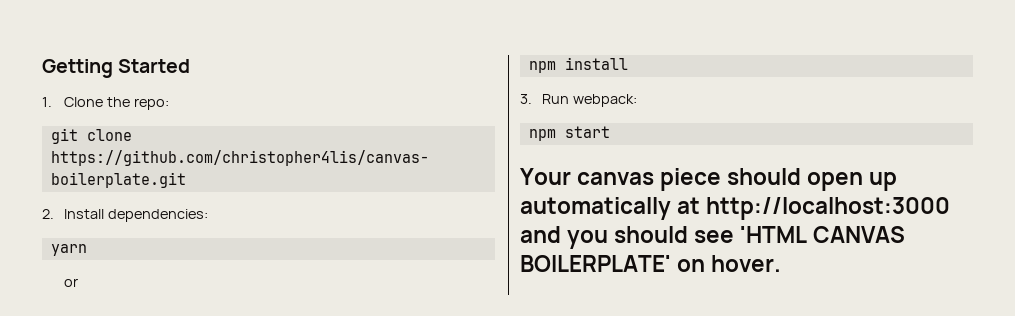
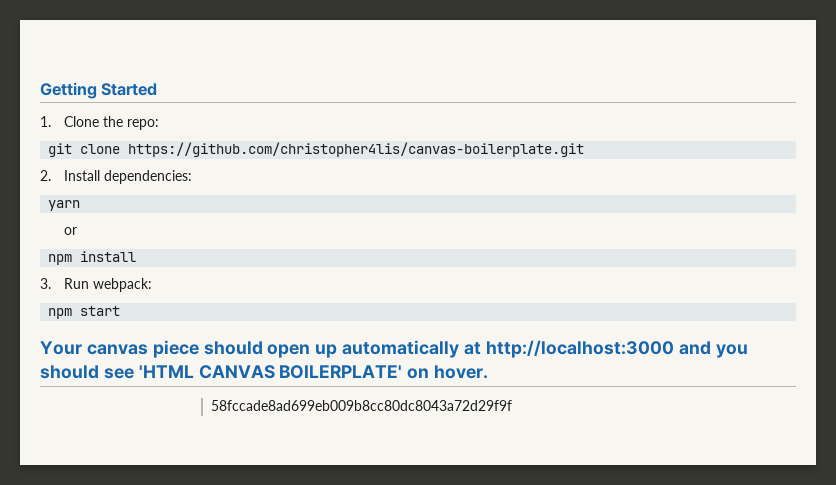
+ 58fccade8ad699eb009b8cc80dc8043a72d29f9f

